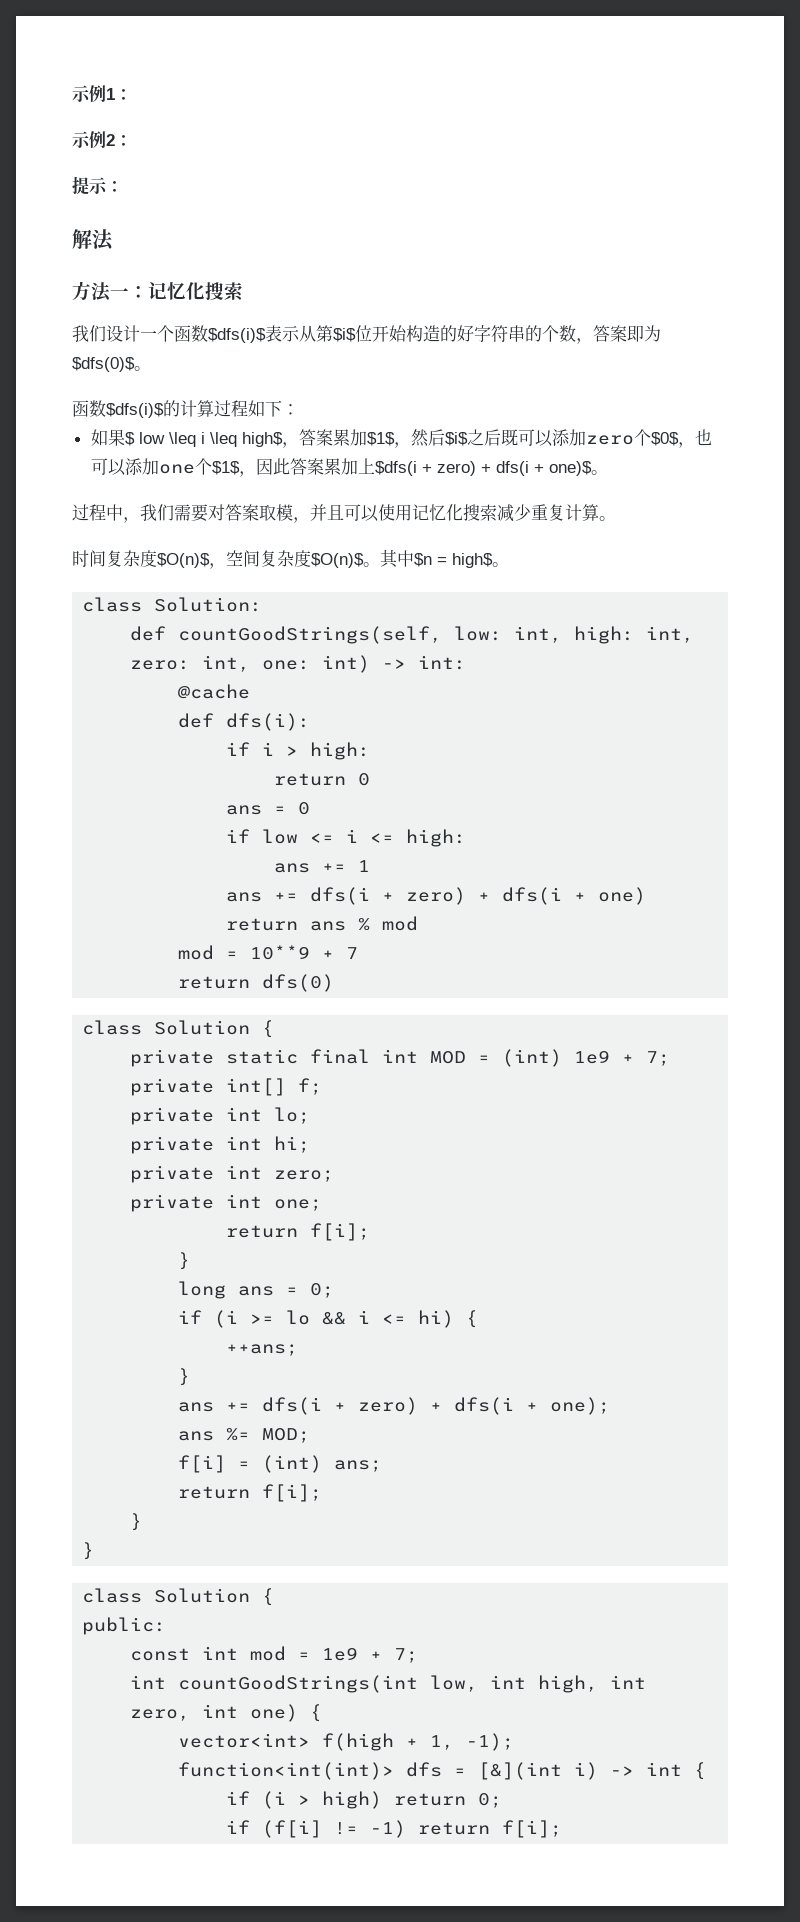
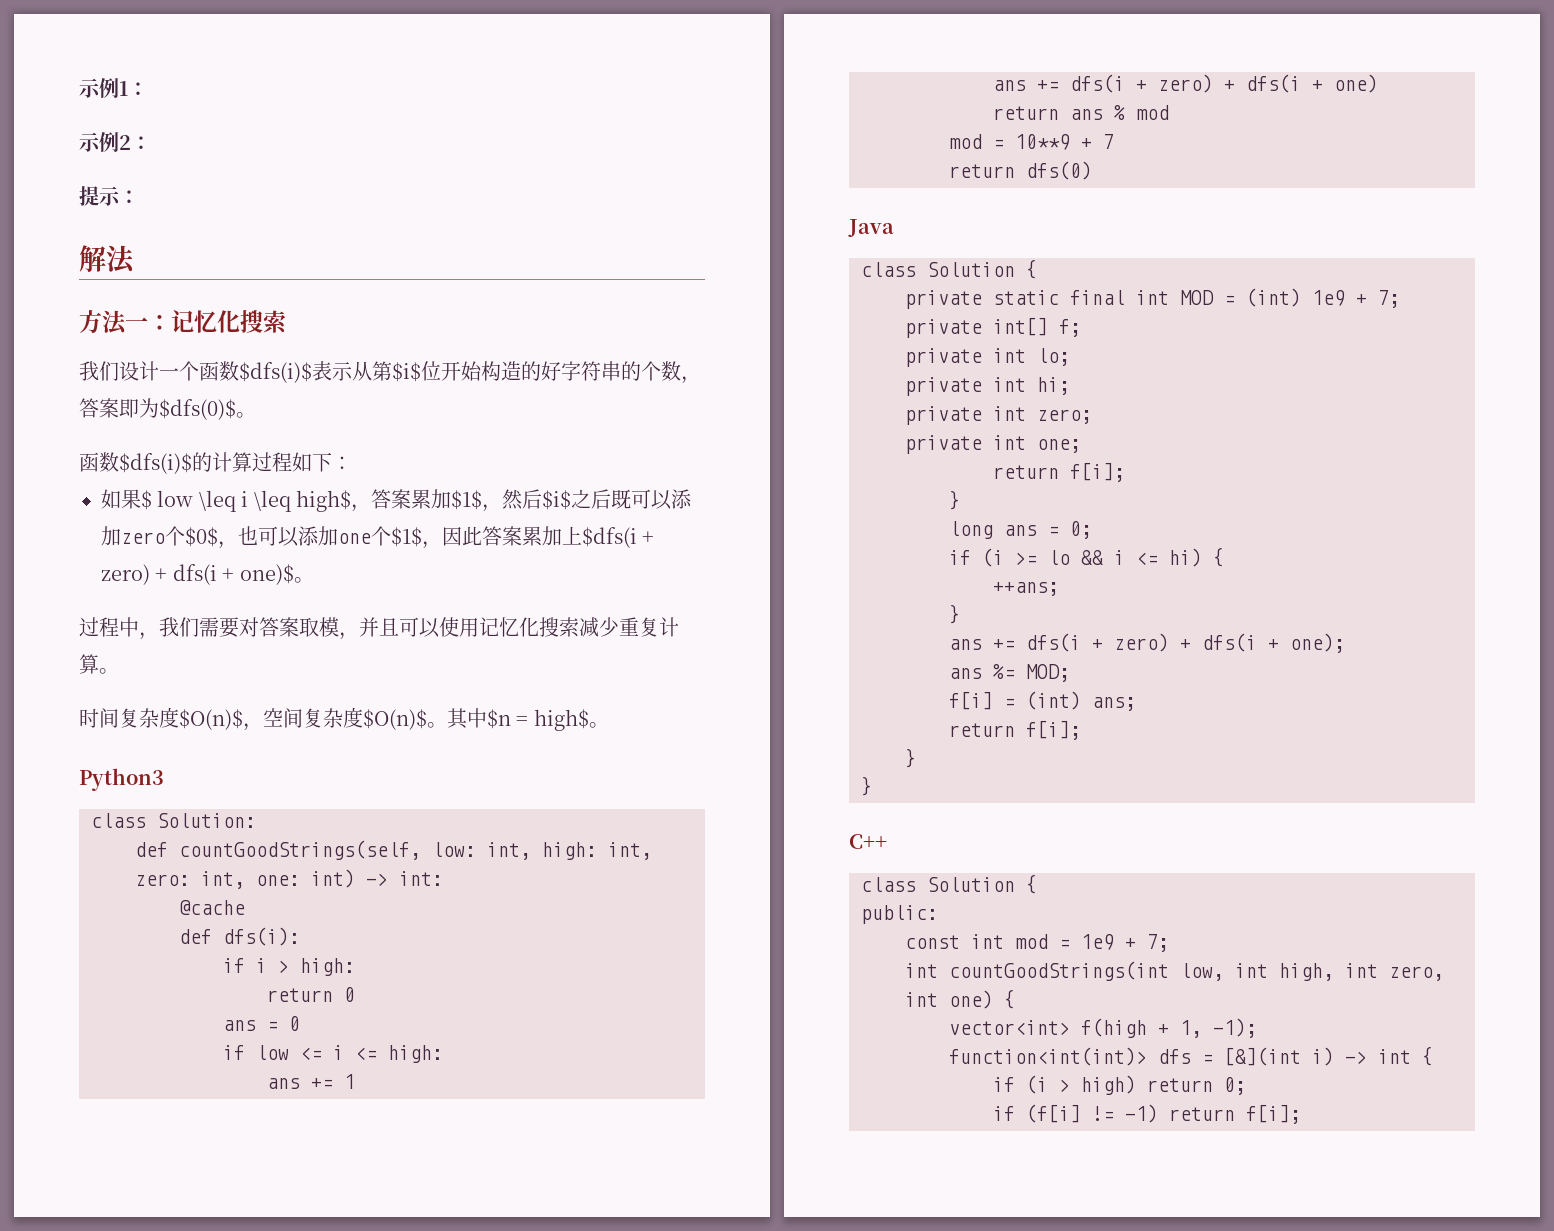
+ Python3
+ Java
+ C++

